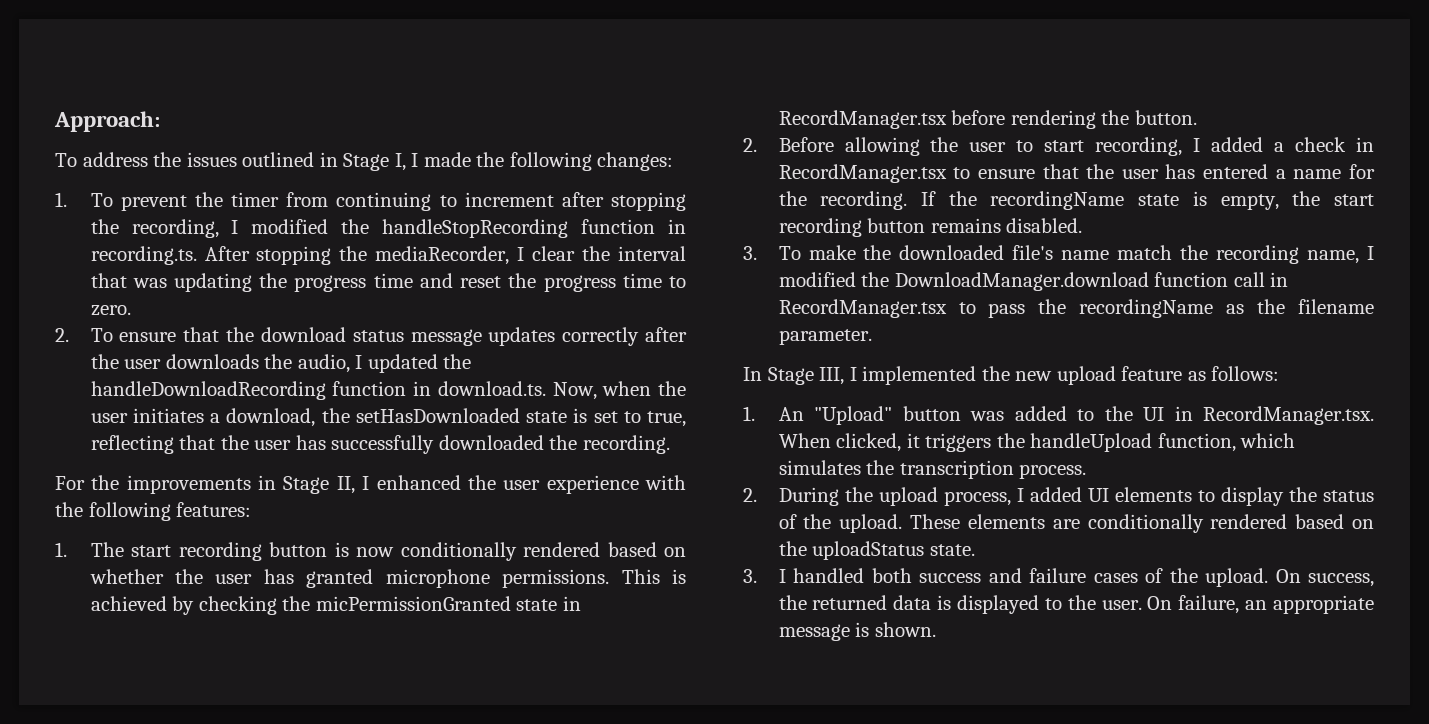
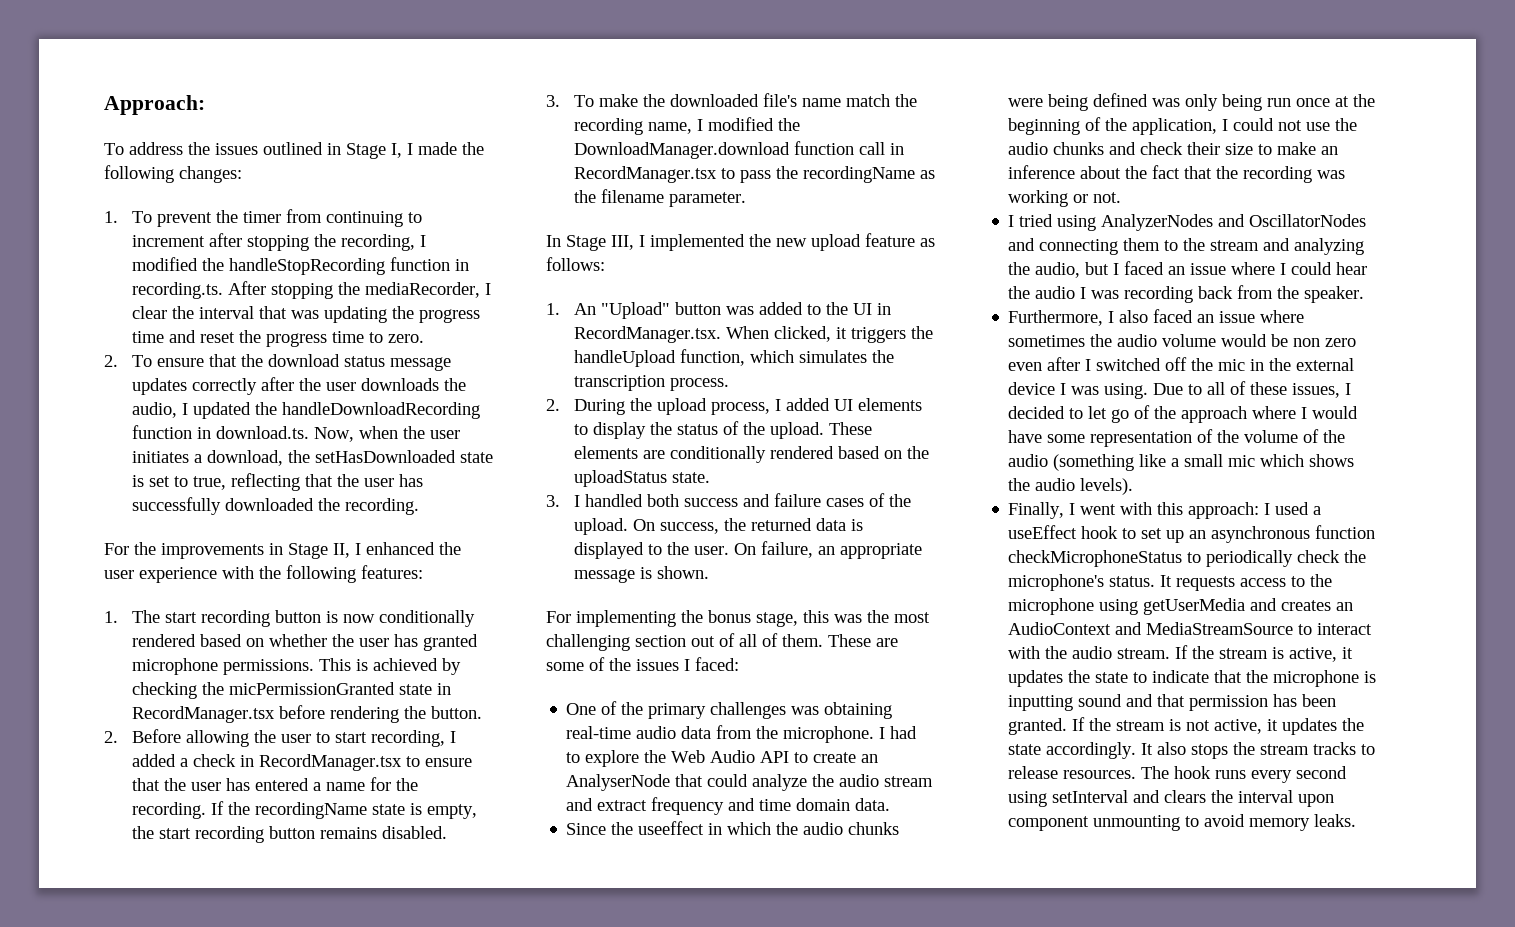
+ For implementing the bonus stage, this was the most challenging section out of all of them. These are some of the issues I faced:
+ One of the primary challenges was obtaining real-time audio data from the microphone. I had to explore the Web Audio API to create an AnalyserNode that could analyze the audio stream and extract frequency and time domain data.
+ Since the useeffect in which the audio chunks were being defined was only being run once at the beginning of the application, I could not use the audio chunks and check their size to make an inference about the fact that the recording was working or not.
+ I tried using AnalyzerNodes and OscillatorNodes and connecting them to the stream and analyzing the audio, but I faced an issue where I could hear the audio I was recording back from the speaker.
+ Furthermore, I also faced an issue where sometimes the audio volume would be non zero even after I switched off the mic in the external device I was using. Due to all of these issues, I decided to let go of the approach where I would have some representation of the volume of the audio (something like a small mic which shows the audio levels).
+ Finally, I went with this approach: I used a useEffect hook to set up an asynchronous function checkMicrophoneStatus to periodically check the microphone's status. It requests access to the microphone using getUserMedia and creates an AudioContext and MediaStreamSource to interact with the audio stream. If the stream is active, it updates the state to indicate that the microphone is inputting sound and that permission has been granted. If the stream is not active, it updates the state accordingly. It also stops the stream tracks to release resources. The hook runs every second using setInterval and clears the interval upon component unmounting to avoid memory leaks.

